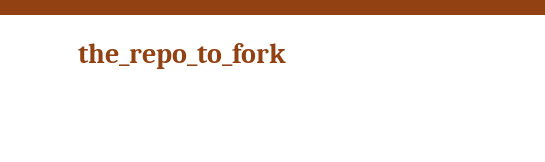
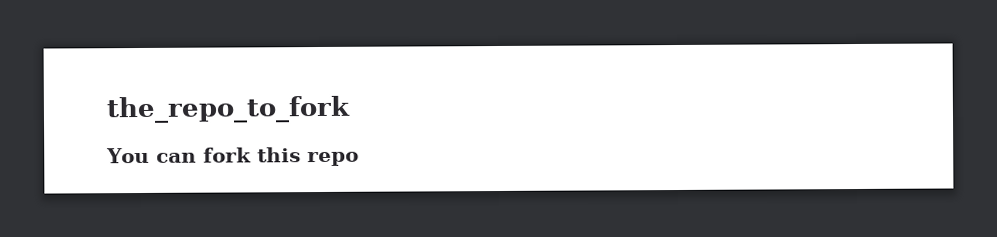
+ You can fork this repo

